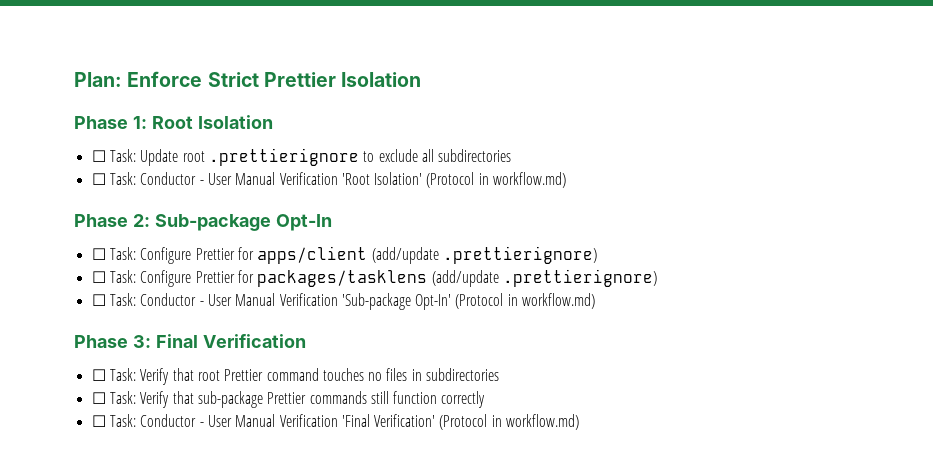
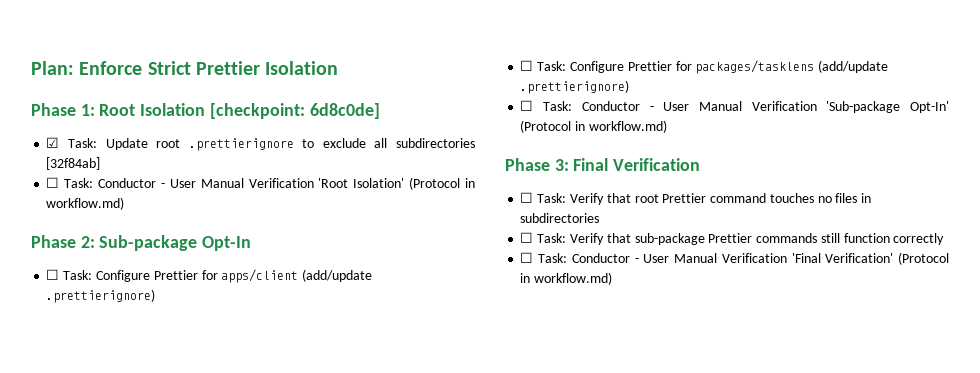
- Phase 1: Root Isolation
- ☐ Task: Update root .prettierignore to exclude all subdirectories
+ Phase 1: Root Isolation [checkpoint: 6d8c0de]
+ ☑ Task: Update root .prettierignore to exclude all subdirectories [32f84ab]

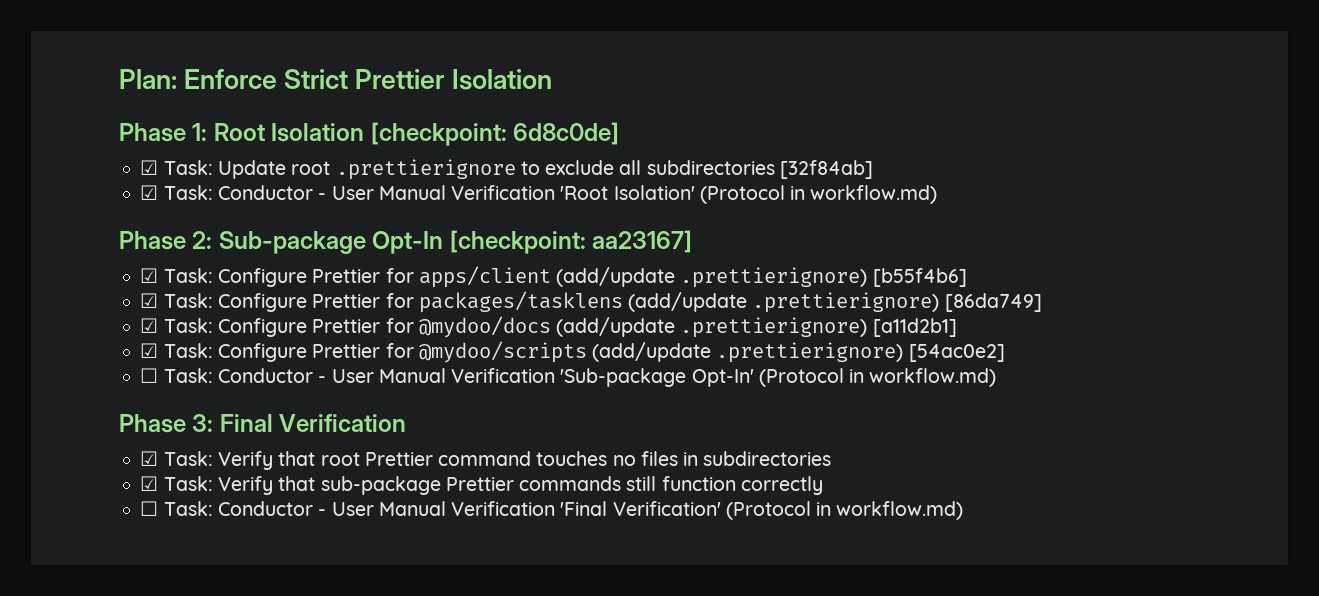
- ☐ Task: Conductor - User Manual Verification 'Root Isolation' (Protocol in workflow.md)
+ ☑ Task: Conductor - User Manual Verification 'Root Isolation' (Protocol in workflow.md)
- Phase 2: Sub-package Opt-In
- ☐ Task: Configure Prettier for apps/client (add/update .prettierignore)
- ☐ Task: Configure Prettier for packages/tasklens (add/update .prettierignore)
+ Phase 2: Sub-package Opt-In [checkpoint: aa23167]
+ ☑ Task: Configure Prettier for apps/client (add/update .prettierignore) [b55f4b6]
+ ☑ Task: Configure Prettier for packages/tasklens (add/update .prettierignore) [86da749]
+ ☑ Task: Configure Prettier for @mydoo/docs (add/update .prettierignore) [a11d2b1]
+ ☑ Task: Configure Prettier for @mydoo/scripts (add/update .prettierignore) [54ac0e2]
- ☐ Task: Verify that root Prettier command touches no files in subdirectories
+ ☑ Task: Verify that root Prettier command touches no files in subdirectories
- ☐ Task: Verify that sub-package Prettier commands still function correctly
+ ☑ Task: Verify that sub-package Prettier commands still function correctly

